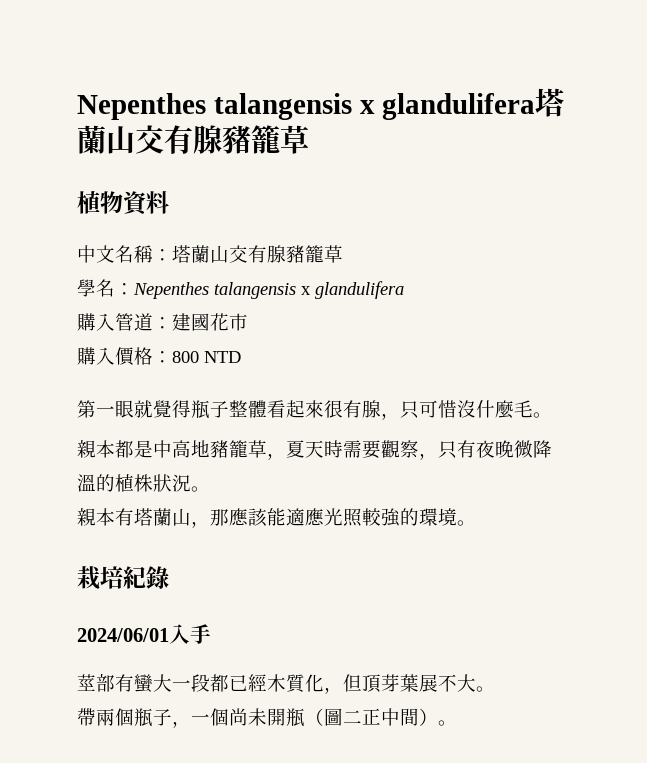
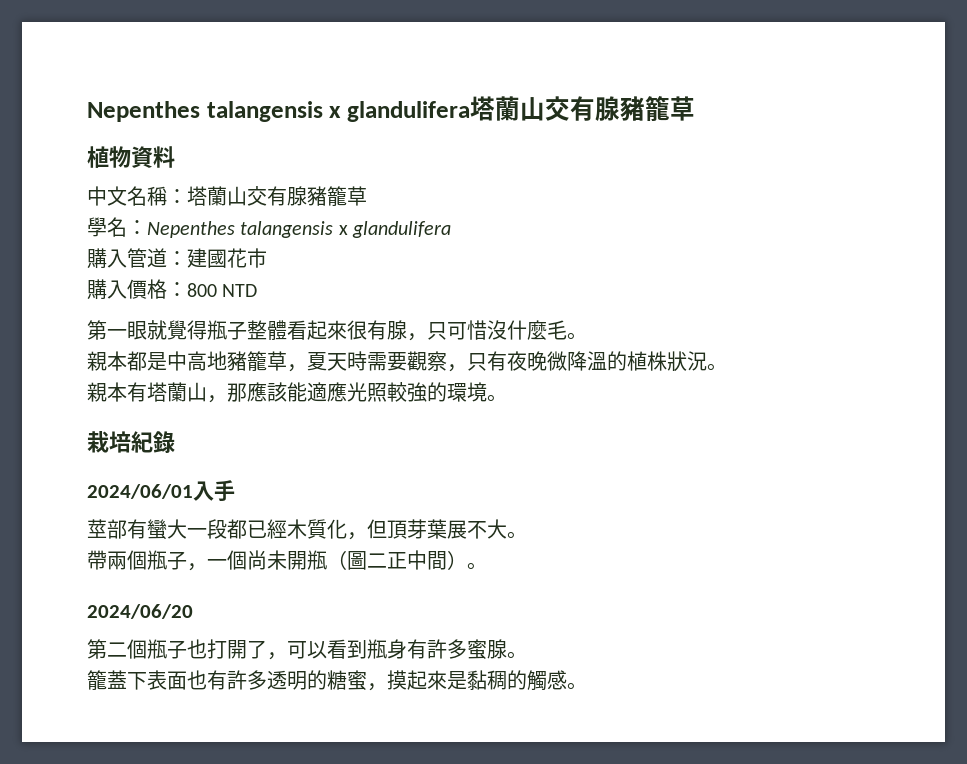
+ 2024/06/20
+ 第二個瓶子也打開了，可以看到瓶身有許多蜜腺。
+ 籠蓋下表面也有許多透明的糖蜜，摸起來是黏稠的觸感。

